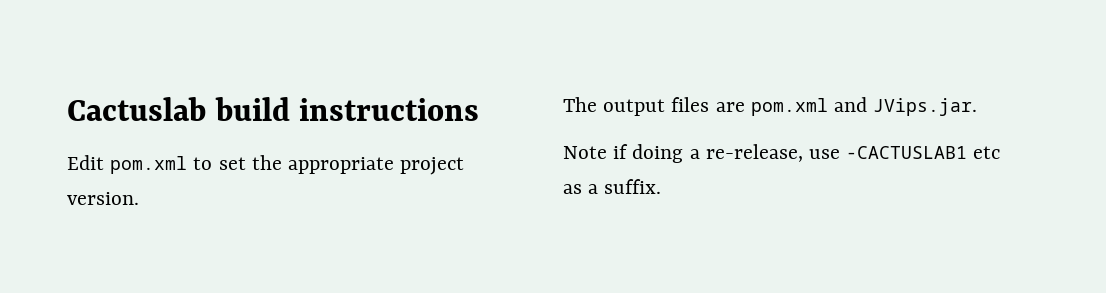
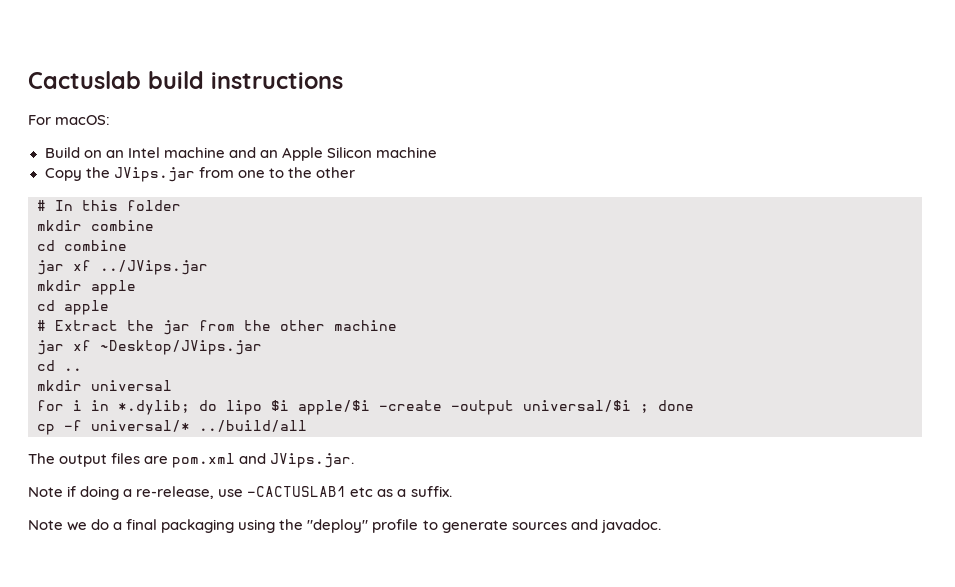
- Edit pom.xml to set the appropriate project version.
+ For macOS:
+ Build on an Intel machine and an Apple Silicon machine
+ Copy the JVips.jar from one to the other
+ # In this folder
+ mkdir combine
+ cd combine
+ jar xf ../JVips.jar
+ mkdir apple
+ cd apple
+ # Extract the jar from the other machine
+ jar xf ~Desktop/JVips.jar
+ cd ..
+ mkdir universal
+ for i in *.dylib; do lipo $i apple/$i -create -output universal/$i ; done
+ cp -f universal/* ../build/all
+ Note we do a final packaging using the "deploy" profile to generate sources and javadoc.

